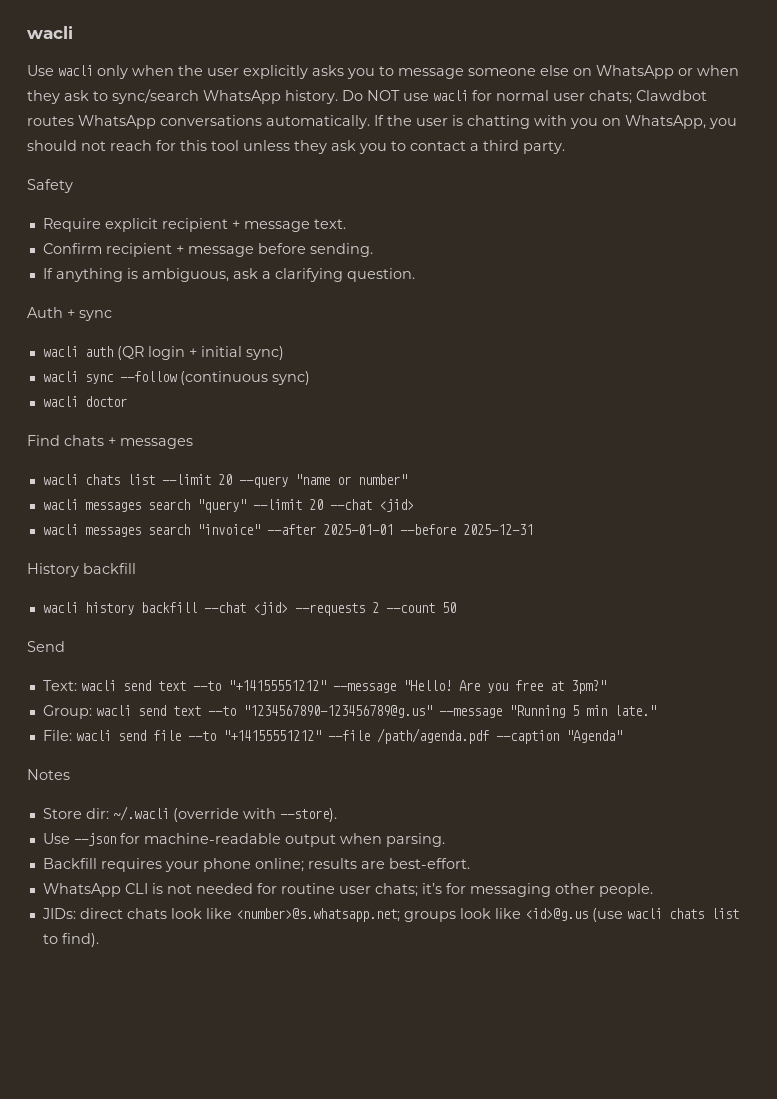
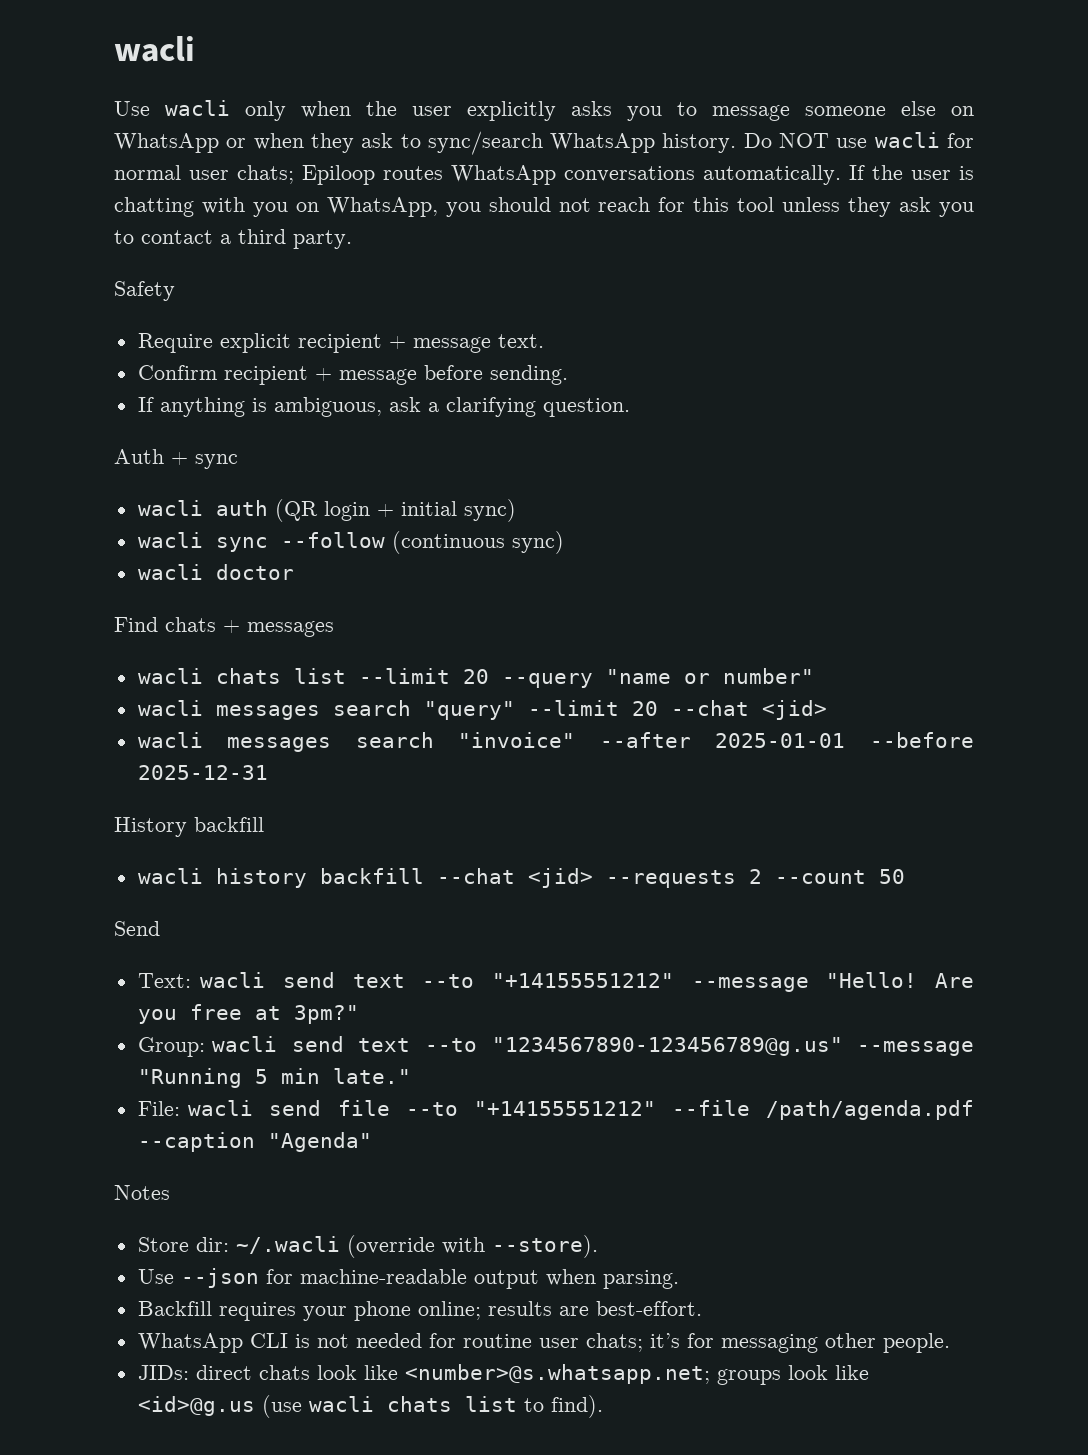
- Do NOT use wacli for normal user chats; Clawdbot routes WhatsApp conversations automatically.
+ Do NOT use wacli for normal user chats; Epiloop routes WhatsApp conversations automatically.

